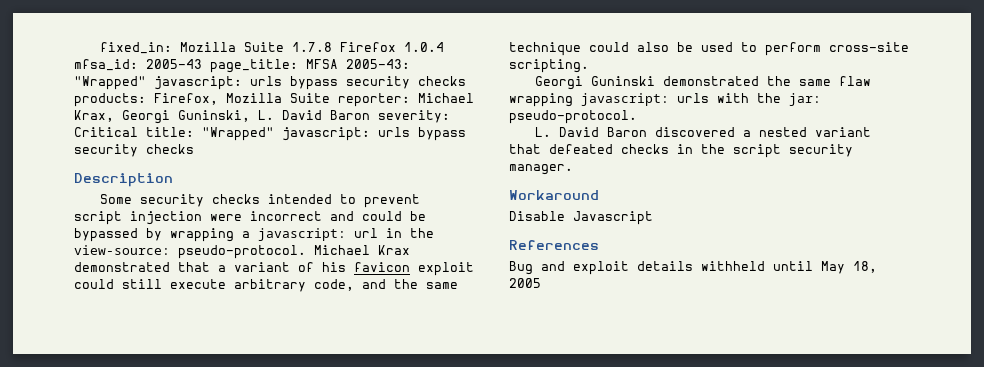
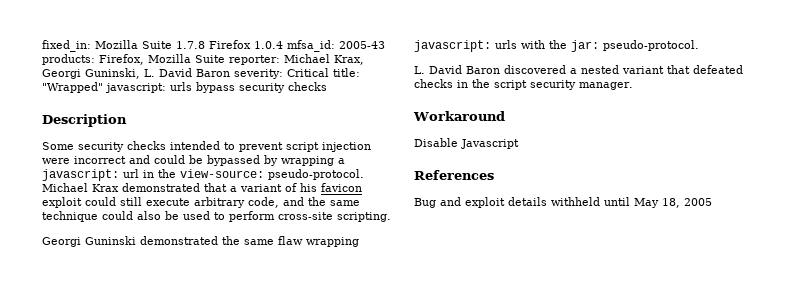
- fixed_in: Mozilla Suite 1.7.8 Firefox 1.0.4 mfsa_id: 2005-43 page_title: MFSA 2005-43: "Wrapped" javascript: urls bypass security checks products: Firefox, Mozilla Suite reporter: Michael Krax, Georgi Guninski, L. David Baron severity: Critical title: "Wrapped" javascript: urls bypass security checks
+ fixed_in: Mozilla Suite 1.7.8 Firefox 1.0.4 mfsa_id: 2005-43 products: Firefox, Mozilla Suite reporter: Michael Krax, Georgi Guninski, L. David Baron severity: Critical title: "Wrapped" javascript: urls bypass security checks

